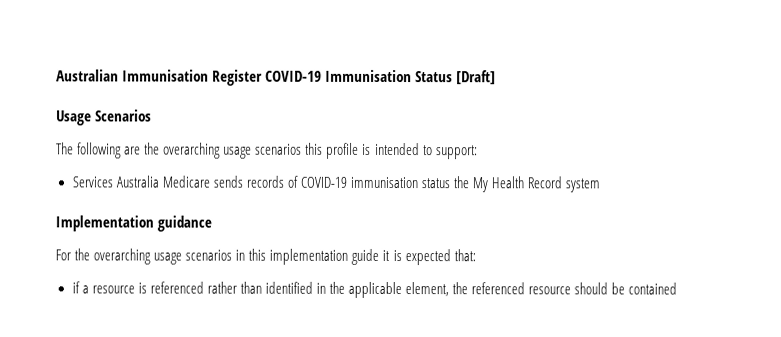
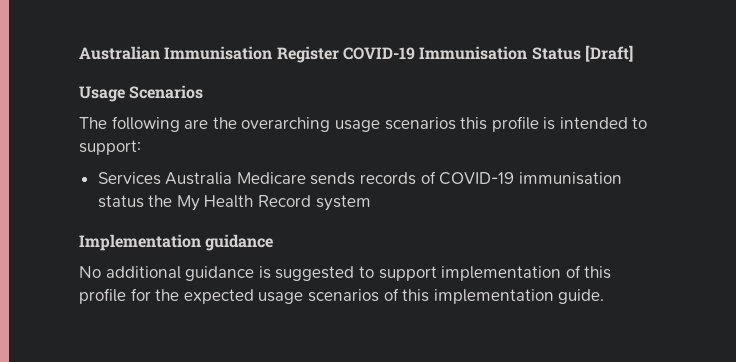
- For the overarching usage scenarios in this implementation guide it is expected that:
- if a resource is referenced rather than identified in the applicable element, the referenced resource should be contained
+ No additional guidance is suggested to support implementation of this profile for the expected usage scenarios of this implementation guide.

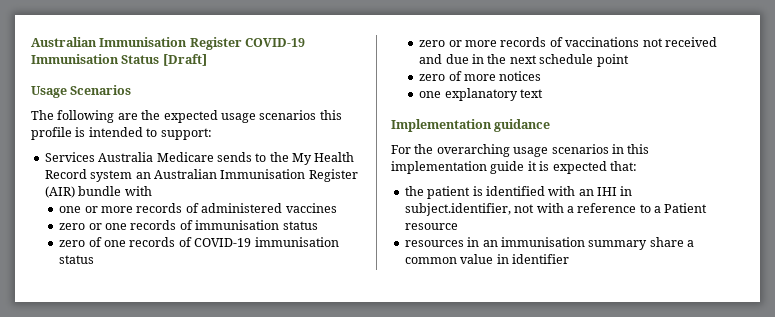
- The following are the overarching usage scenarios this profile is intended to support:
+ The following are the expected usage scenarios this profile is intended to support:
- Services Australia Medicare sends records of COVID-19 immunisation status the My Health Record system
+ Services Australia Medicare sends to the My Health Record system an Australian Immunisation Register (AIR) bundle with
+ one or more records of administered vaccines
+ zero or one records of immunisation status
+ zero of one records of COVID-19 immunisation status
+ zero or more records of vaccinations not received and due in the next schedule point
+ zero of more notices
+ one explanatory text
  Implementation guidance
- No additional guidance is suggested to support implementation of this profile for the expected usage scenarios of this implementation guide.
+ For the overarching usage scenarios in this implementation guide it is expected that:
+ the patient is identified with an IHI in subject.identifier, not with a reference to a Patient resource
+ resources in an immunisation summary share a common value in identifier

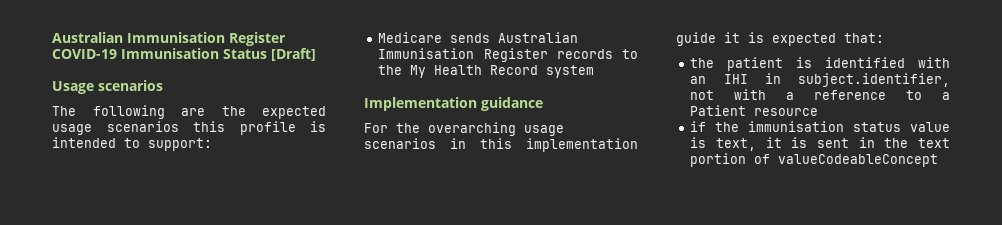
- Usage Scenarios
+ Usage scenarios
- Services Australia Medicare sends to the My Health Record system an Australian Immunisation Register (AIR) bundle with
- one or more records of administered vaccines
- zero or one records of immunisation status
- zero of one records of COVID-19 immunisation status
- zero or more records of vaccinations not received and due in the next schedule point
- zero of more notices
- one explanatory text
+ Medicare sends Australian Immunisation Register records to the My Health Record system
- resources in an immunisation summary share a common value in identifier
+ if the immunisation status value is text, it is sent in the text portion of valueCodeableConcept

